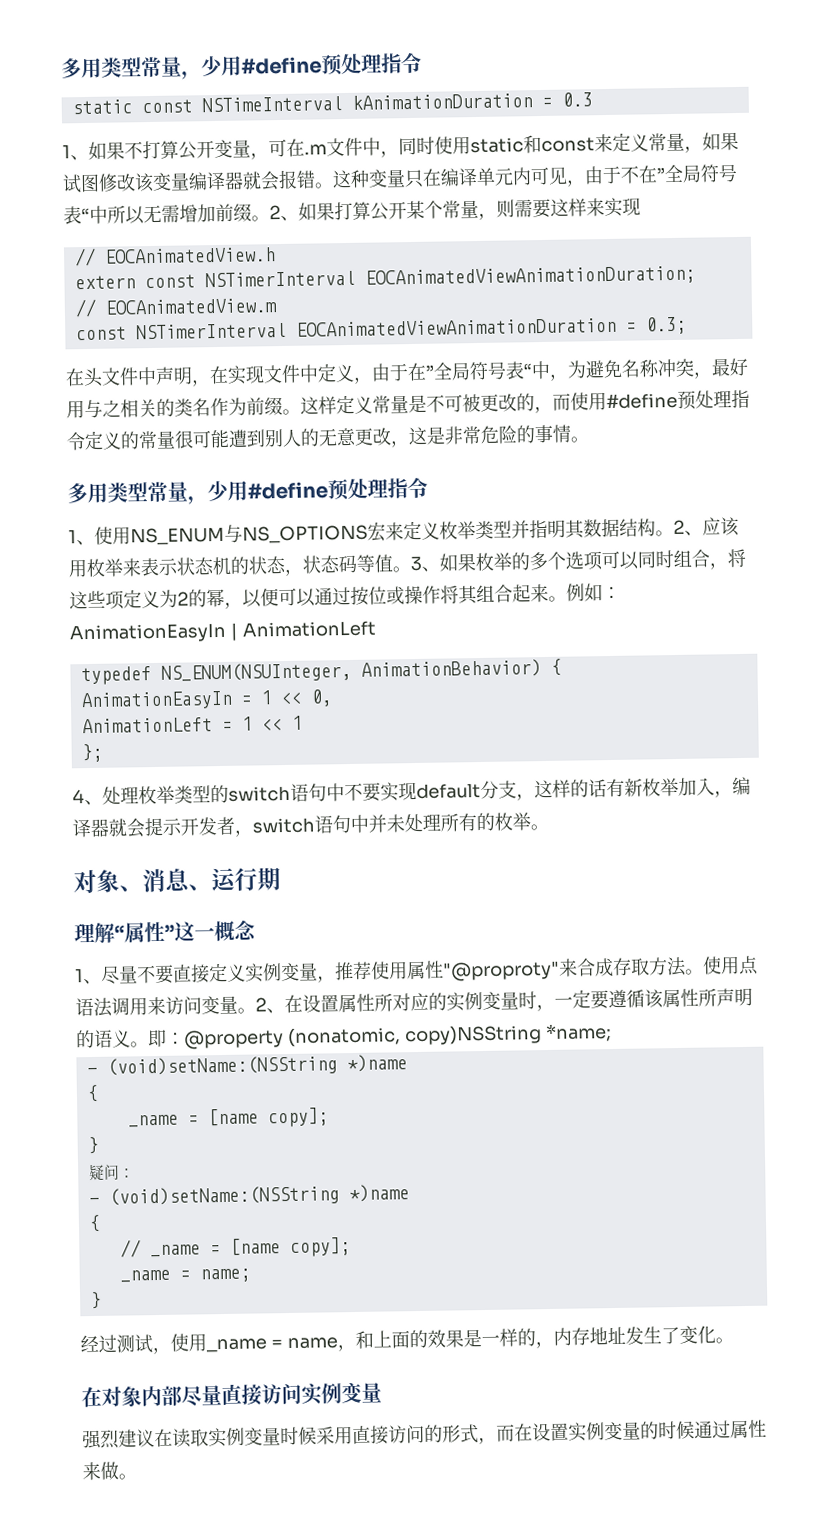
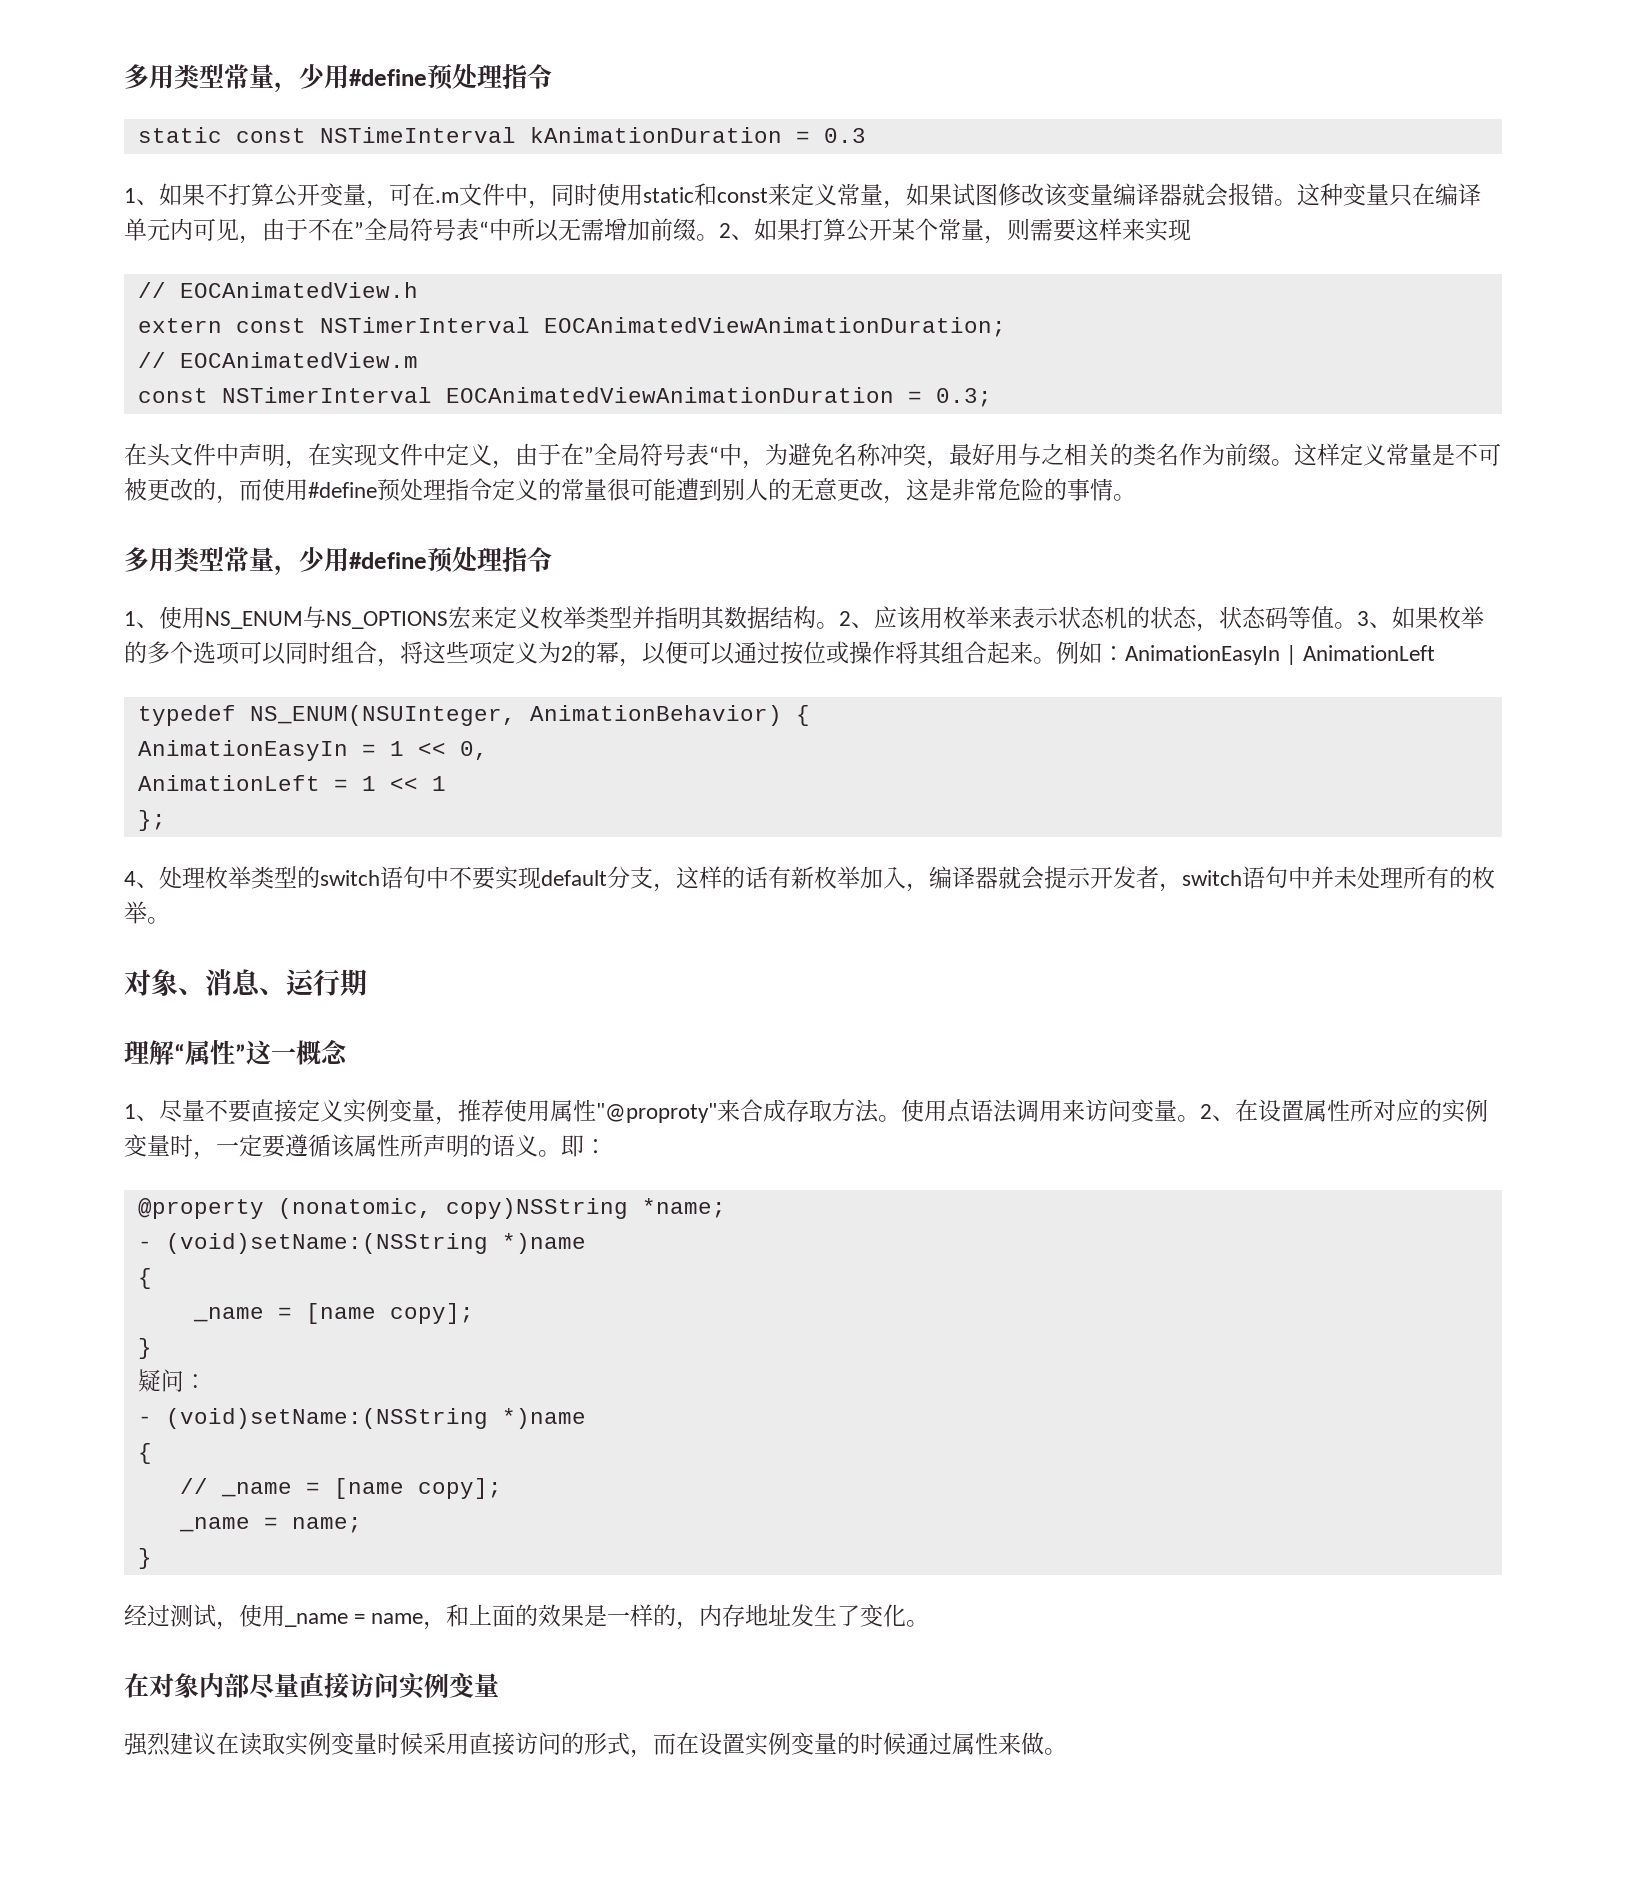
- 即：@property (nonatomic, copy)NSString *name;
+ 即：
+ @property (nonatomic, copy)NSString *name;

